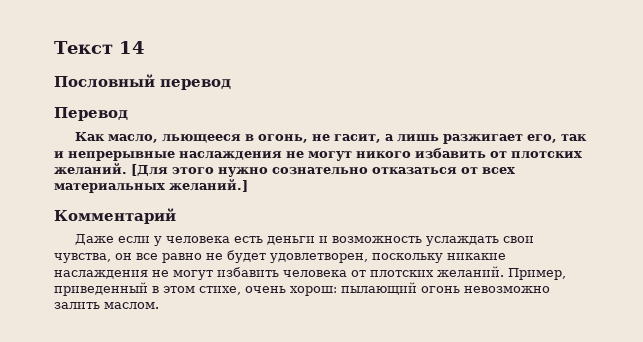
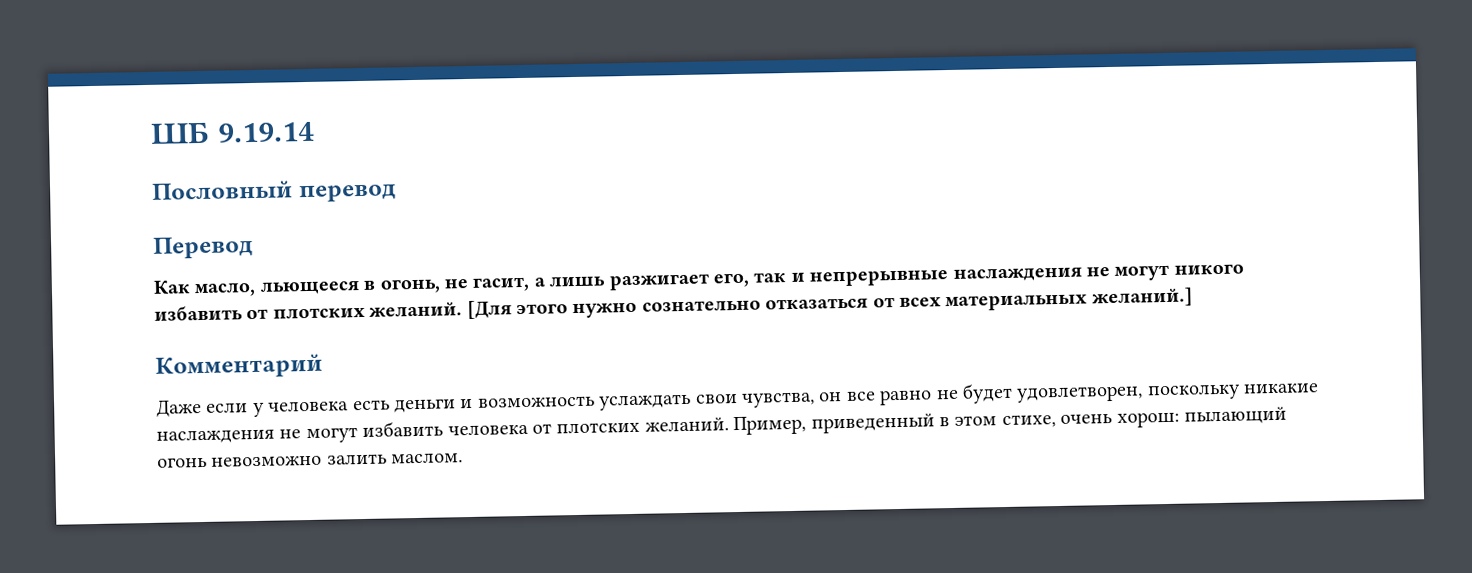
- Текст 14
+ ШБ 9.19.14

